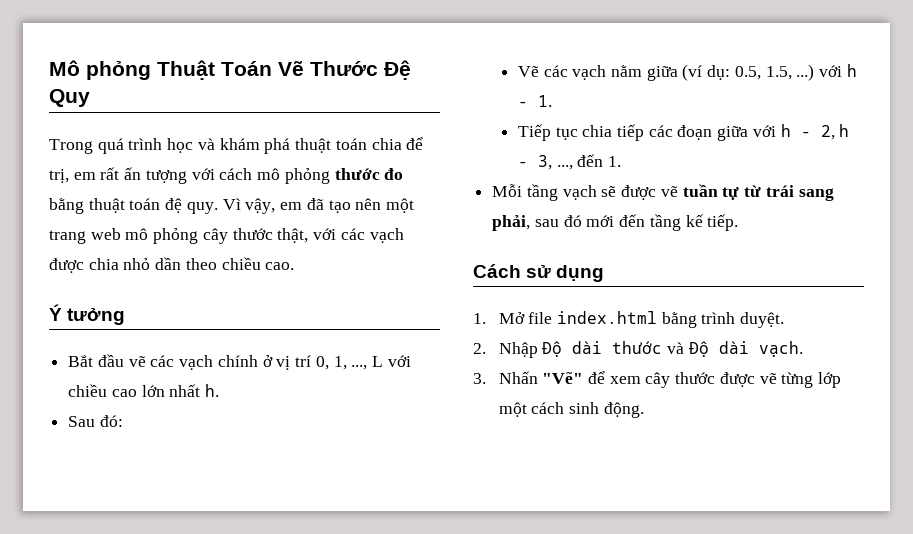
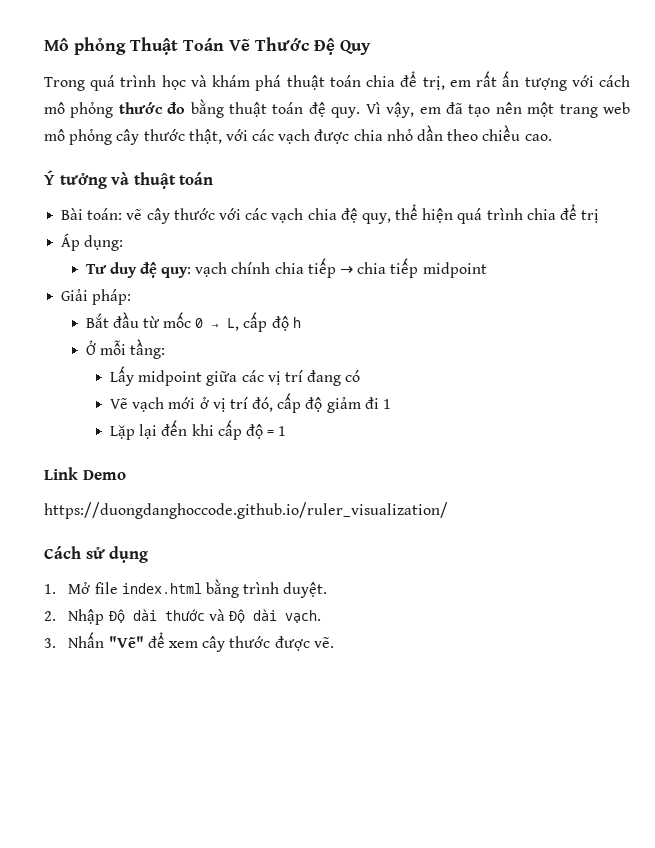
- Ý tưởng
- Bắt đầu vẽ các vạch chính ở vị trí 0, 1, ..., L với chiều cao lớn nhất h.
- Sau đó:
- Vẽ các vạch nằm giữa (ví dụ: 0.5, 1.5, ...) với h - 1.
- Tiếp tục chia tiếp các đoạn giữa với h - 2, h - 3, ..., đến 1.
- Mỗi tầng vạch sẽ được vẽ tuần tự từ trái sang phải, sau đó mới đến tầng kế tiếp.
+ Ý tưởng và thuật toán
+ Bài toán: vẽ cây thước với các vạch chia đệ quy, thể hiện quá trình chia để trị
+ Áp dụng:
+ Tư duy đệ quy: vạch chính chia tiếp → chia tiếp midpoint
+ Giải pháp:
+ Bắt đầu từ mốc 0 → L, cấp độ h
+ Ở mỗi tầng:
+ Lấy midpoint giữa các vị trí đang có
+ Vẽ vạch mới ở vị trí đó, cấp độ giảm đi 1
+ Lặp lại đến khi cấp độ = 1
+ Link Demo
+ https://duongdanghoccode.github.io/ruler_visualization/
- 3. Nhấn "Vẽ" để xem cây thước được vẽ từng lớp một cách sinh động.
+ 3. Nhấn "Vẽ" để xem cây thước được vẽ.

